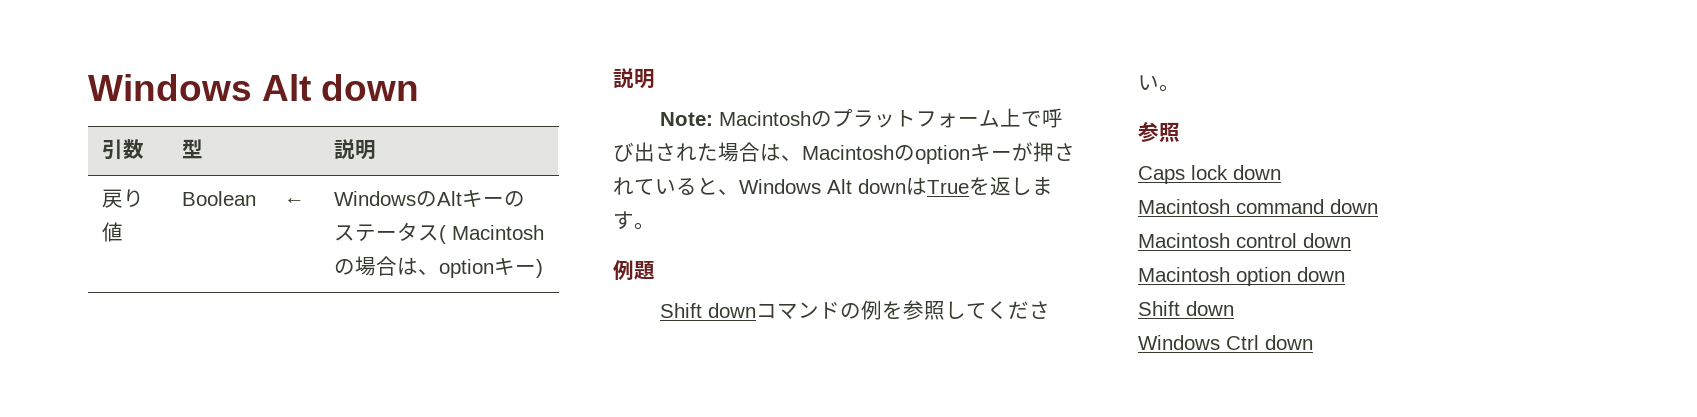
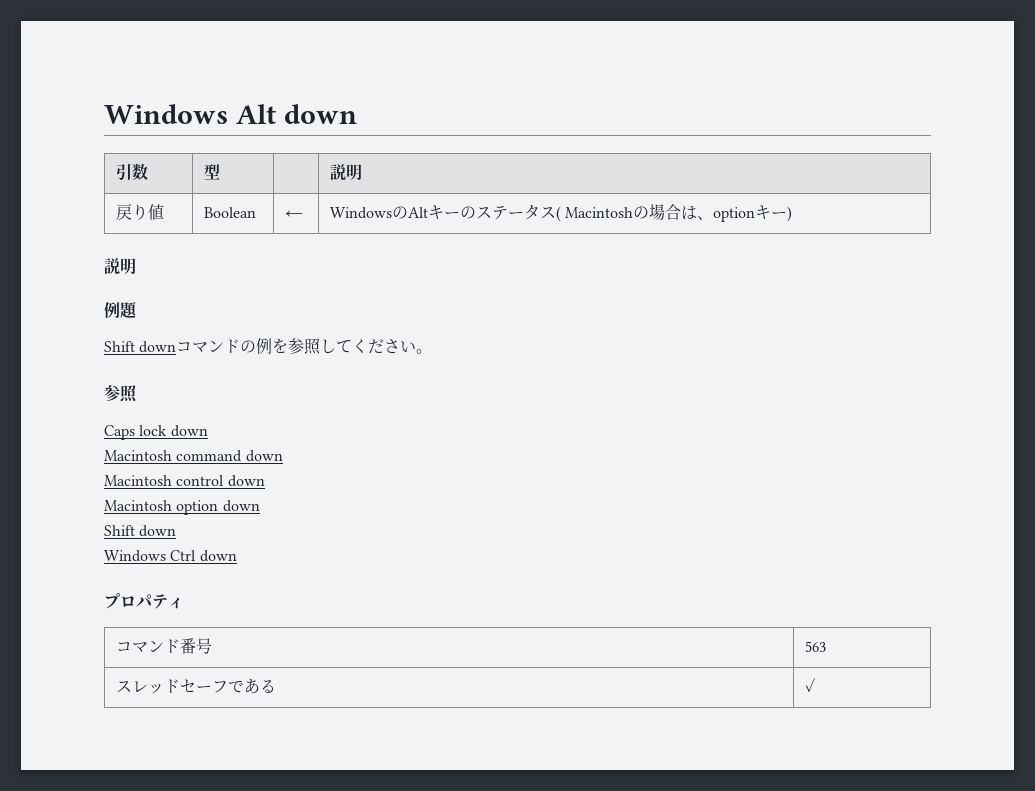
- Note: Macintoshのプラットフォーム上で呼び出された場合は、Macintoshのoptionキーが押されていると、Windows Alt downはTrueを返します。
+ プロパティ
+ コマンド番号 | 563
+ スレッドセーフである | ✓

